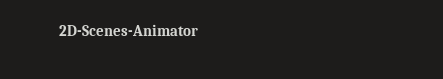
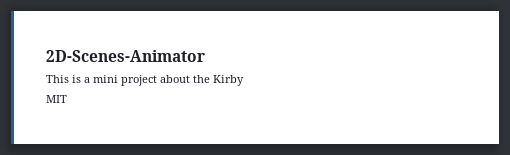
+ This is a mini project about the Kirby
+ MIT

